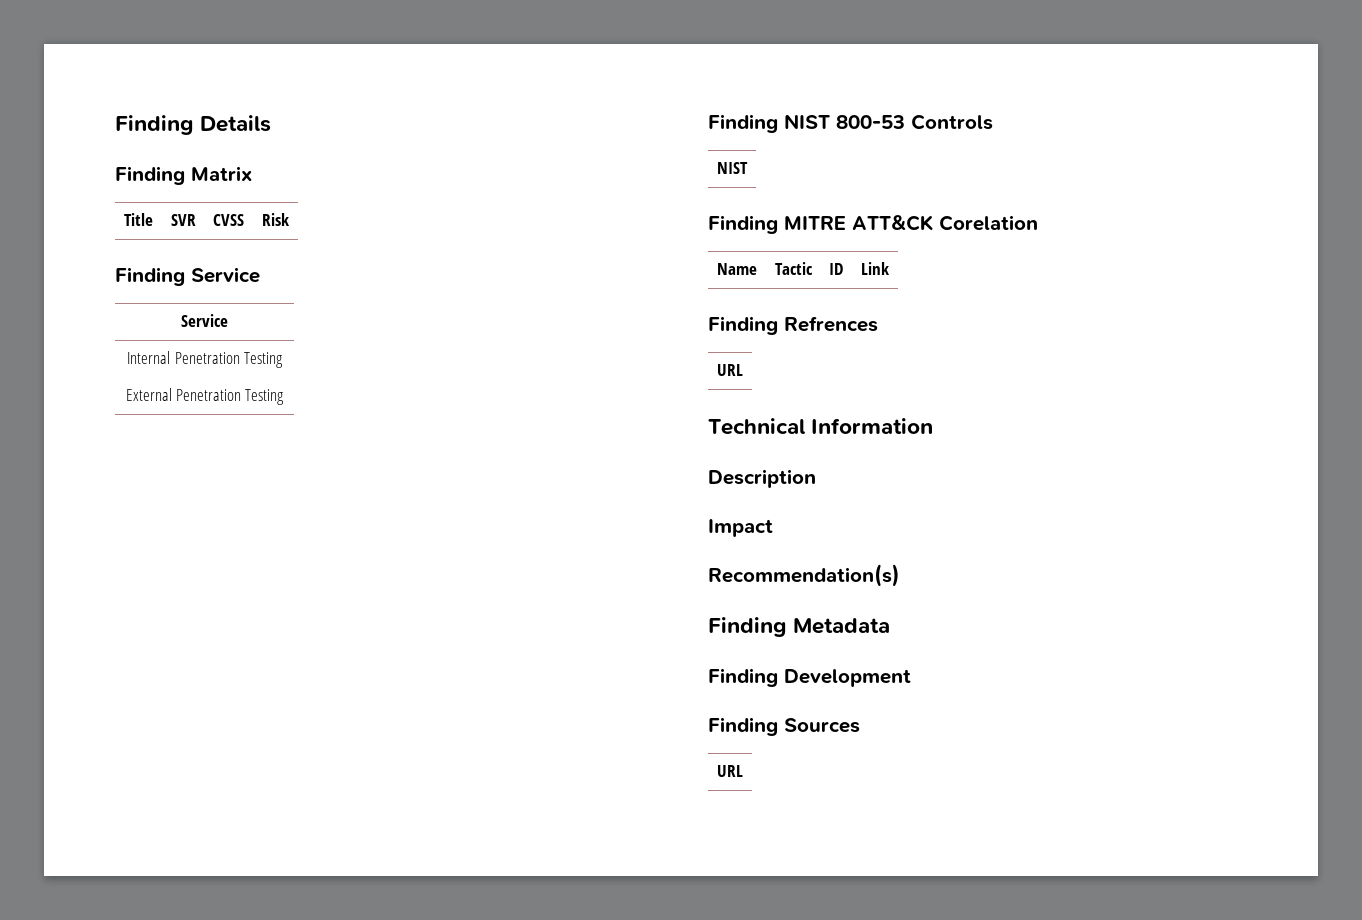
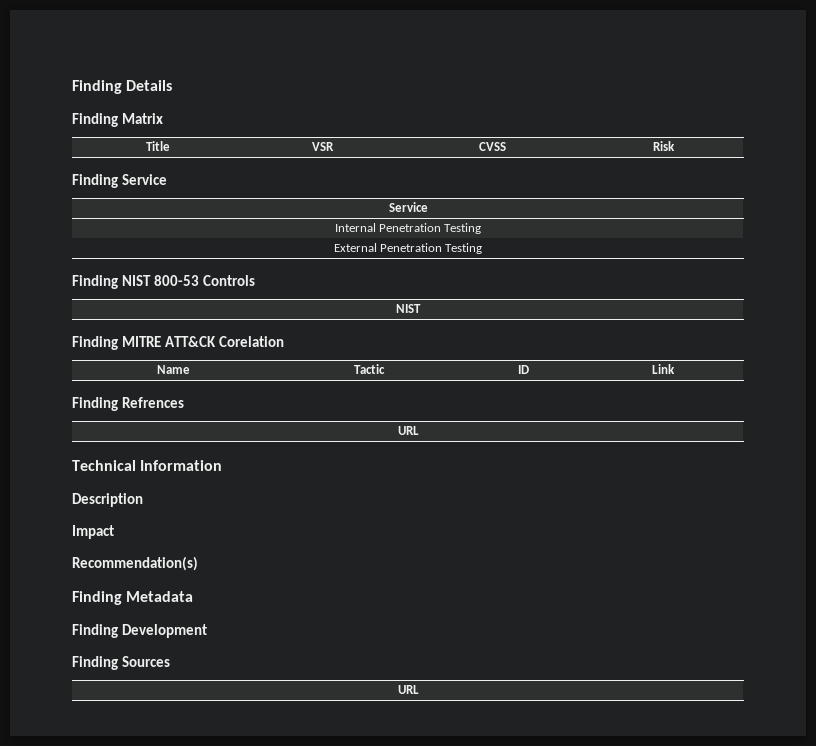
- Title | SVR | CVSS | Risk
+ Title | VSR | CVSS | Risk

